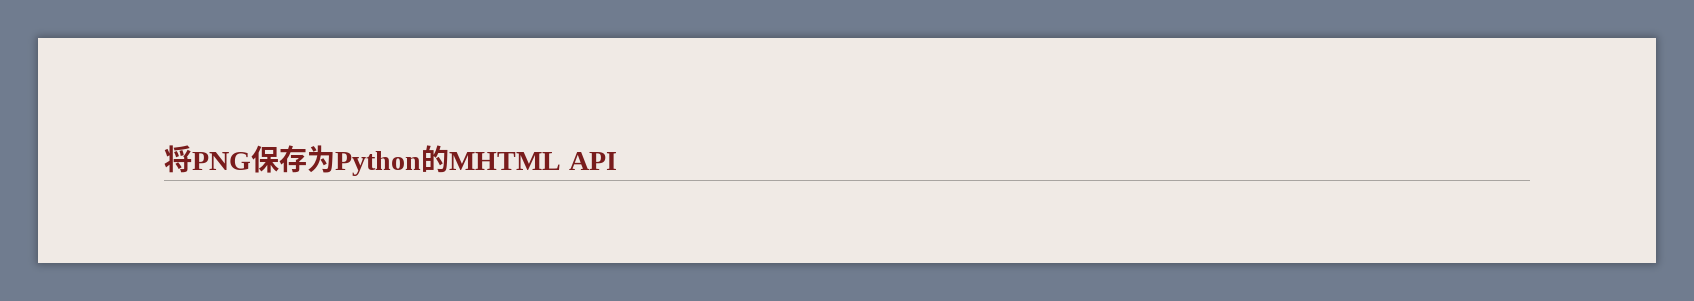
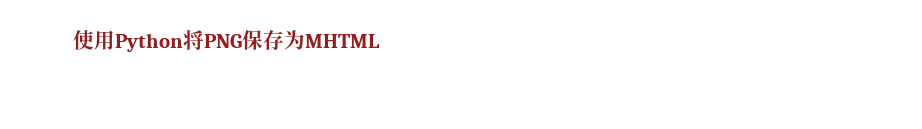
- 将PNG保存为Python的MHTML API
+ 使用Python将PNG保存为MHTML

